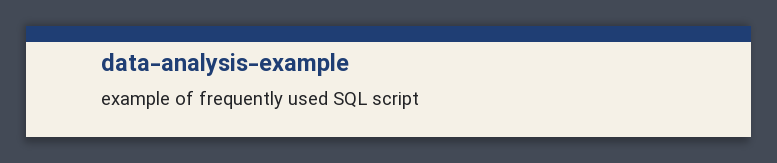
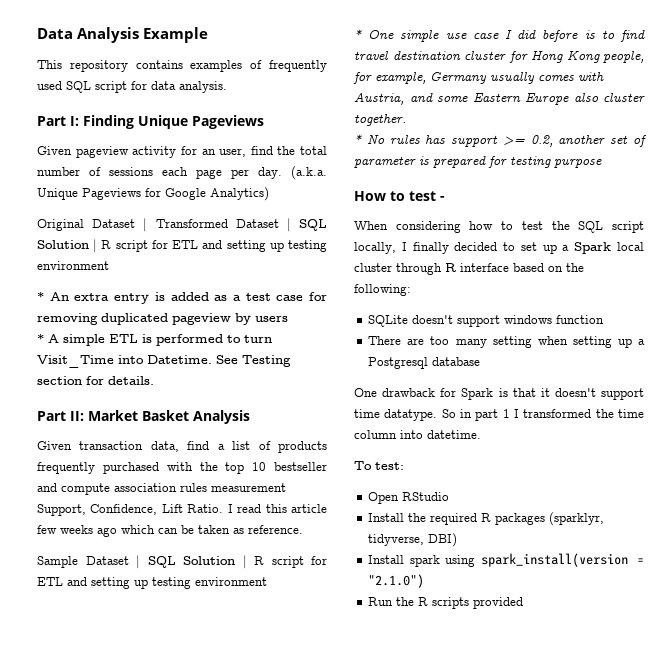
- data-analysis-example
- example of frequently used SQL script
+ Data Analysis Example
+ This repository contains examples of frequently used SQL script for data analysis.
+ Part I: Finding Unique Pageviews
+ Given pageview activity for an user, find the total number of sessions each page per day. (a.k.a. Unique Pageviews for Google Analytics)
+ Original Dataset | Transformed Dataset | SQL Solution | R script for ETL and setting up testing environment
+ * An extra entry is added as a test case for removing duplicated pageview by users
+ * A simple ETL is performed to turn Visit_Time into Datetime. See Testing section for details.
+ Part II: Market Basket Analysis
+ Given transaction data, find a list of products frequently purchased with the top 10 bestseller and compute association rules measurement Support, Confidence, Lift Ratio. I read this article few weeks ago which can be taken as reference.
+ Sample Dataset | SQL Solution | R script for ETL and setting up testing environment
+ * One simple use case I did before is to find travel destination cluster for Hong Kong people, for example, Germany usually comes with Austria, and some Eastern Europe also cluster together.
+ * No rules has support >= 0.2, another set of parameter is prepared for testing purpose
+ How to test -
+ When considering how to test the SQL script locally, I finally decided to set up a Spark local cluster through R interface based on the following:
+ SQLite doesn't support windows function
+ There are too many setting when setting up a Postgresql database
+ One drawback for Spark is that it doesn't support time datatype. So in part 1 I transformed the time column into datetime.
+ To test:
+ Open RStudio
+ Install the required R packages (sparklyr, tidyverse, DBI)
+ Install spark using spark_install(version = "2.1.0")
+ Run the R scripts provided

